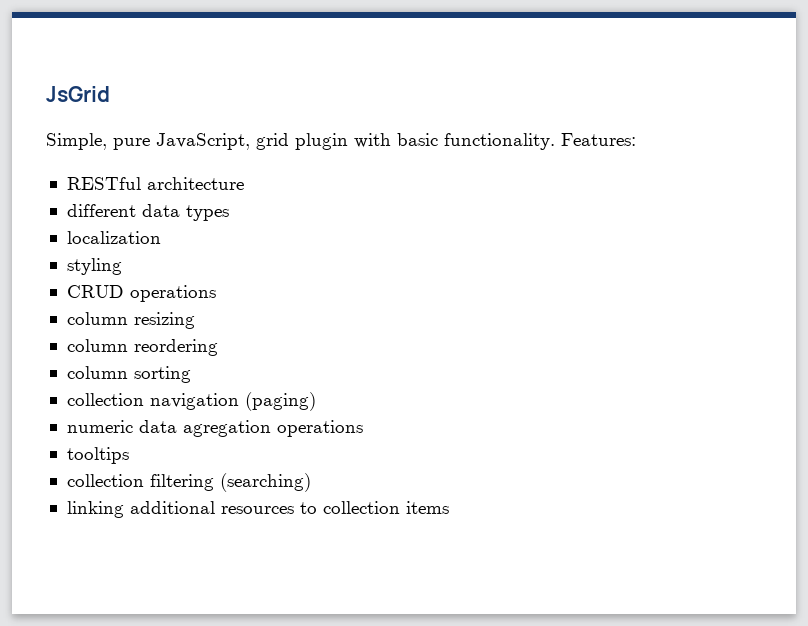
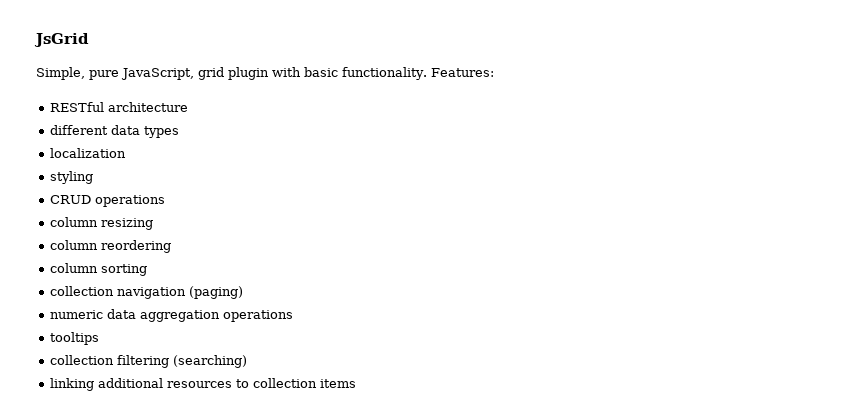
- numeric data agregation operations
+ numeric data aggregation operations

